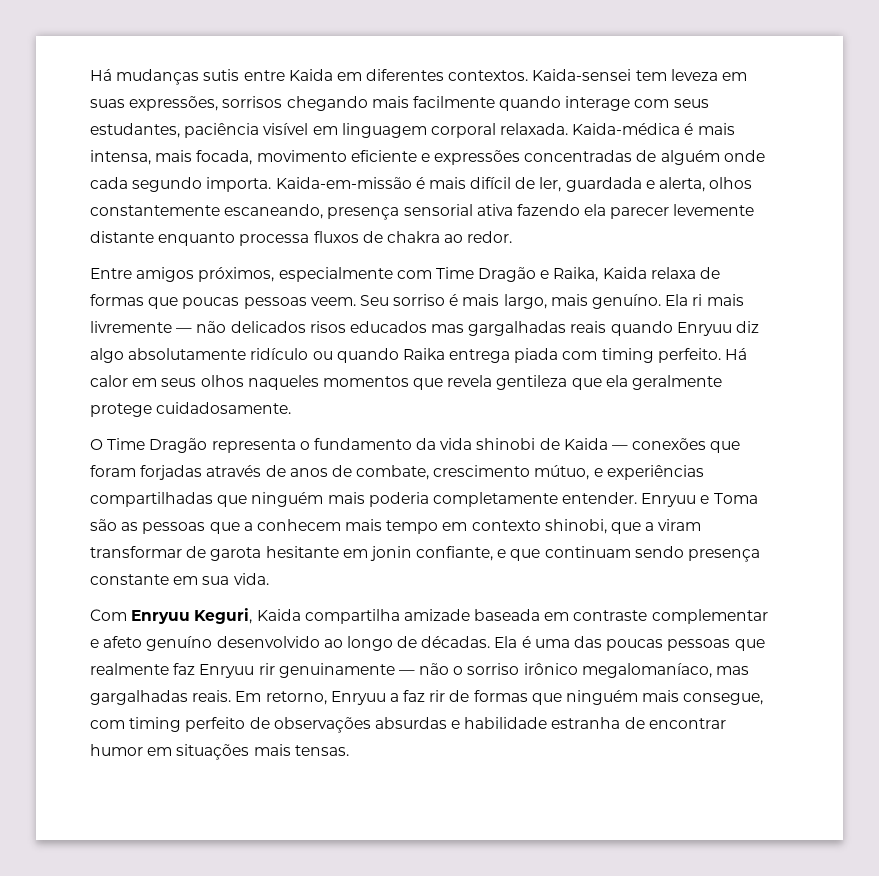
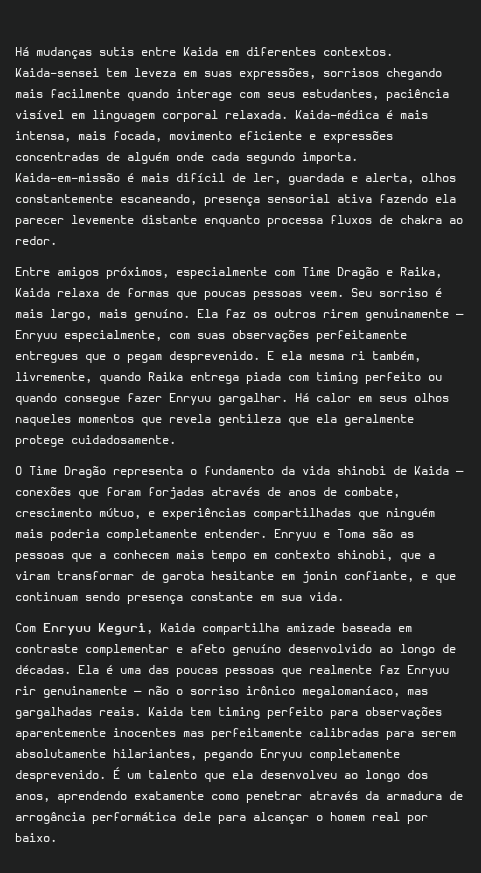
- Ela ri mais livremente — não delicados risos educados mas gargalhadas reais quando Enryuu diz algo absolutamente ridículo ou quando Raika entrega piada com timing perfeito.
+ Ela faz os outros rirem genuinamente — Enryuu especialmente, com suas observações perfeitamente entregues que o pegam desprevenido. E ela mesma ri também, livremente, quando Raika entrega piada com timing perfeito ou quando consegue fazer Enryuu gargalhar.
- Em retorno, Enryuu a faz rir de formas que ninguém mais consegue, com timing perfeito de observações absurdas e habilidade estranha de encontrar humor em situações mais tensas.
+ Kaida tem timing perfeito para observações aparentemente inocentes mas perfeitamente calibradas para serem absolutamente hilariantes, pegando Enryuu completamente desprevenido. É um talento que ela desenvolveu ao longo dos anos, aprendendo exatamente como penetrar através da armadura de arrogância performática dele para alcançar o homem real por baixo.

